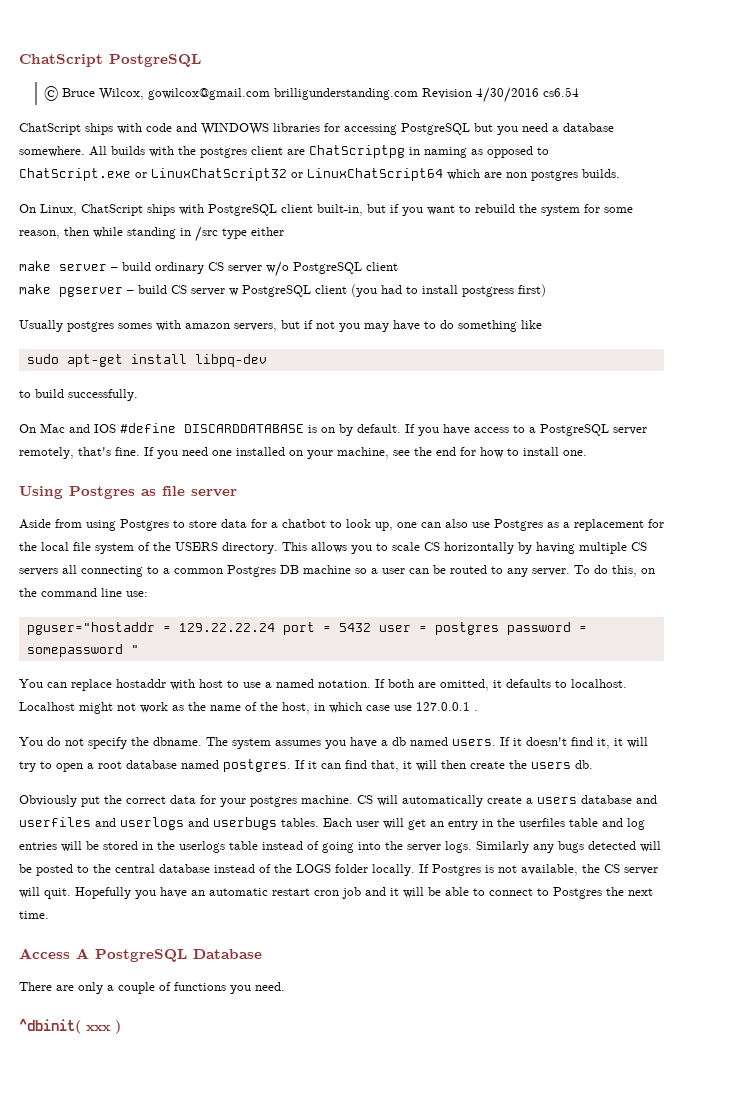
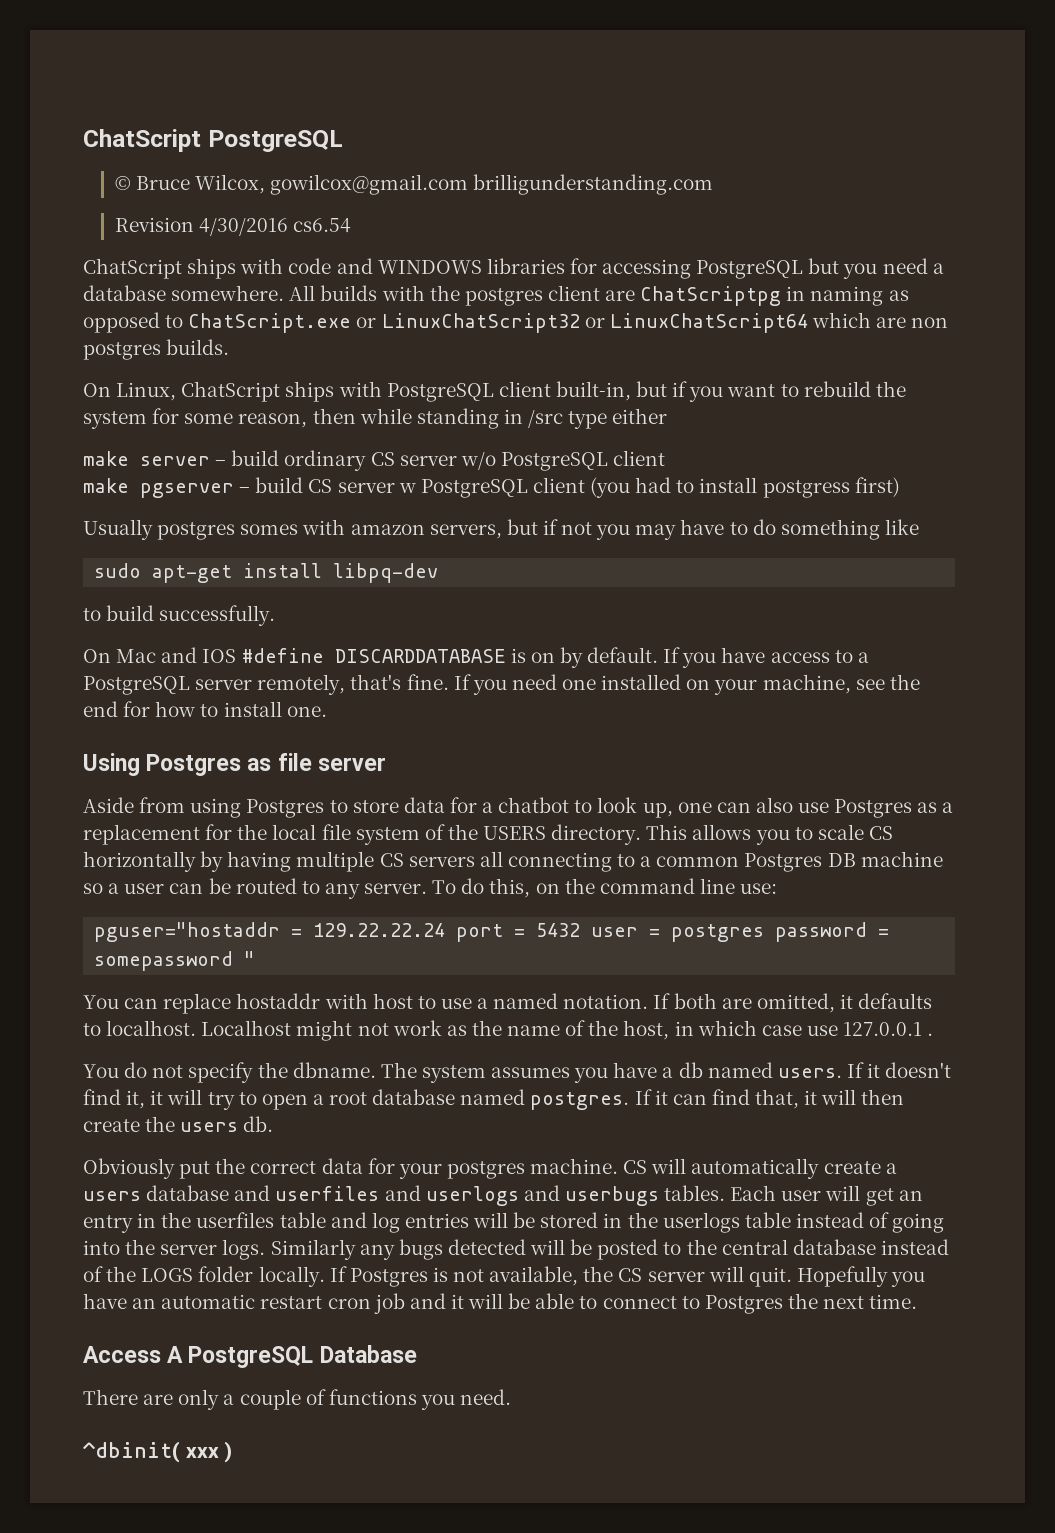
- © Bruce Wilcox, gowilcox@gmail.com brilligunderstanding.com Revision 4/30/2016 cs6.54
+ © Bruce Wilcox, gowilcox@gmail.com brilligunderstanding.com
+ Revision 4/30/2016 cs6.54

